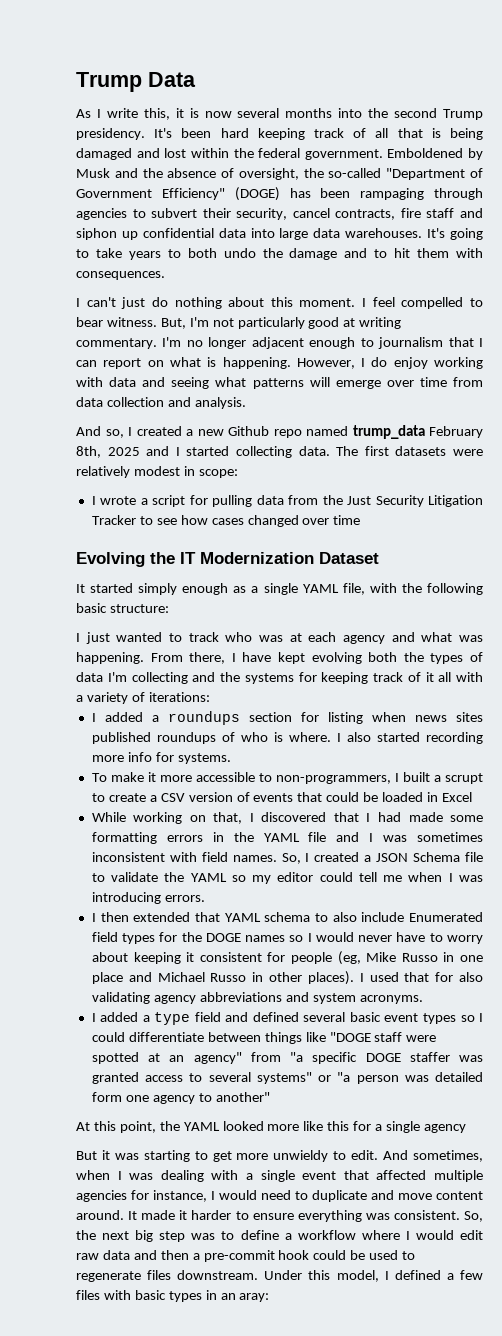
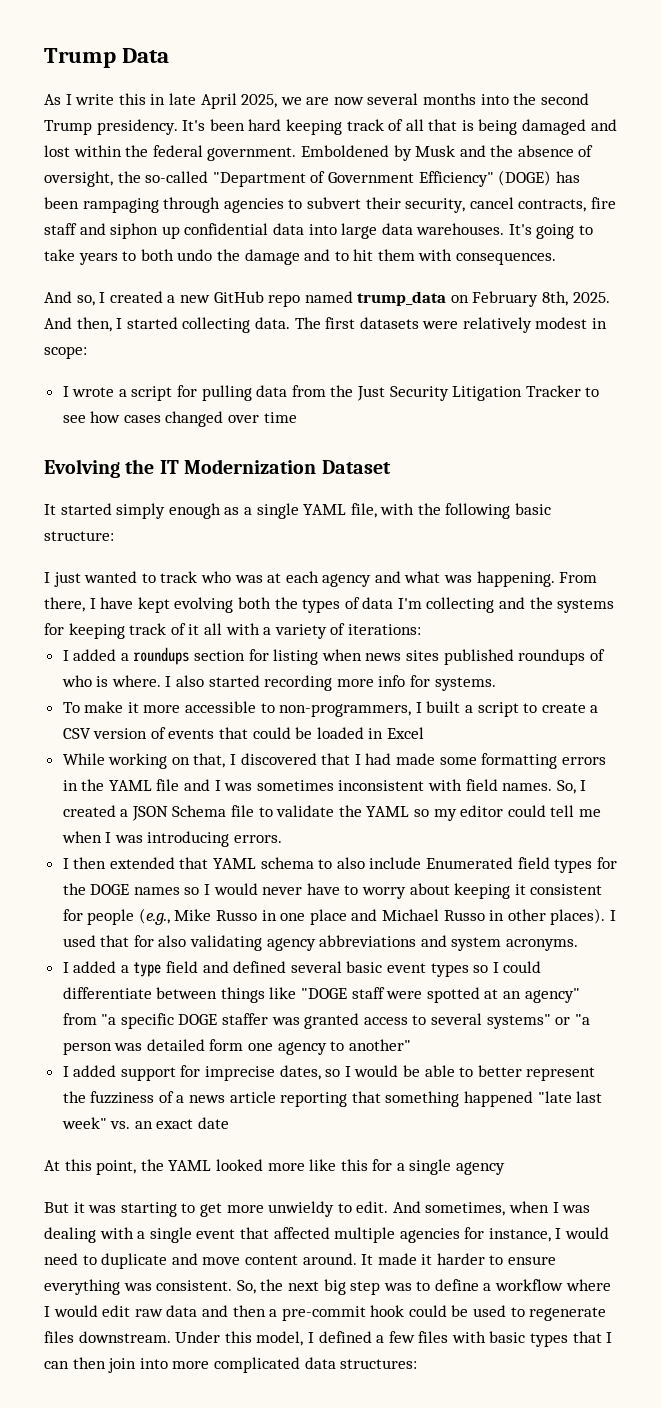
- As I write this, it is now several months into the second Trump presidency.
+ As I write this in late April 2025, we are now several months into the second Trump presidency.
- I can't just do nothing about this moment. I feel compelled to bear witness. But, I'm not particularly good at writing commentary. I'm no longer adjacent enough to journalism that I can report on what is happening. However, I do enjoy working with data and seeing what patterns will emerge over time from data collection and analysis.
- And so, I created a new Github repo named trump_data February 8th, 2025 and I started collecting data.
+ And so, I created a new GitHub repo named trump_data on February 8th, 2025. And then, I started collecting data.
- To make it more accessible to non-programmers, I built a scrupt to create a CSV version of events that could be loaded in Excel
+ To make it more accessible to non-programmers, I built a script to create a CSV version of events that could be loaded in Excel
- I then extended that YAML schema to also include Enumerated field types for the DOGE names so I would never have to worry about keeping it consistent for people (eg, Mike Russo in one place and Michael Russo in other places).
+ I then extended that YAML schema to also include Enumerated field types for the DOGE names so I would never have to worry about keeping it consistent for people (e.g., Mike Russo in one place and Michael Russo in other places).
+ I added support for imprecise dates, so I would be able to better represent the fuzziness of a news article reporting that something happened "late last week" vs. an exact date
- Under this model, I defined a few files with basic types in an aray:
+ Under this model, I defined a few files with basic types that I can then join into more complicated data structures:

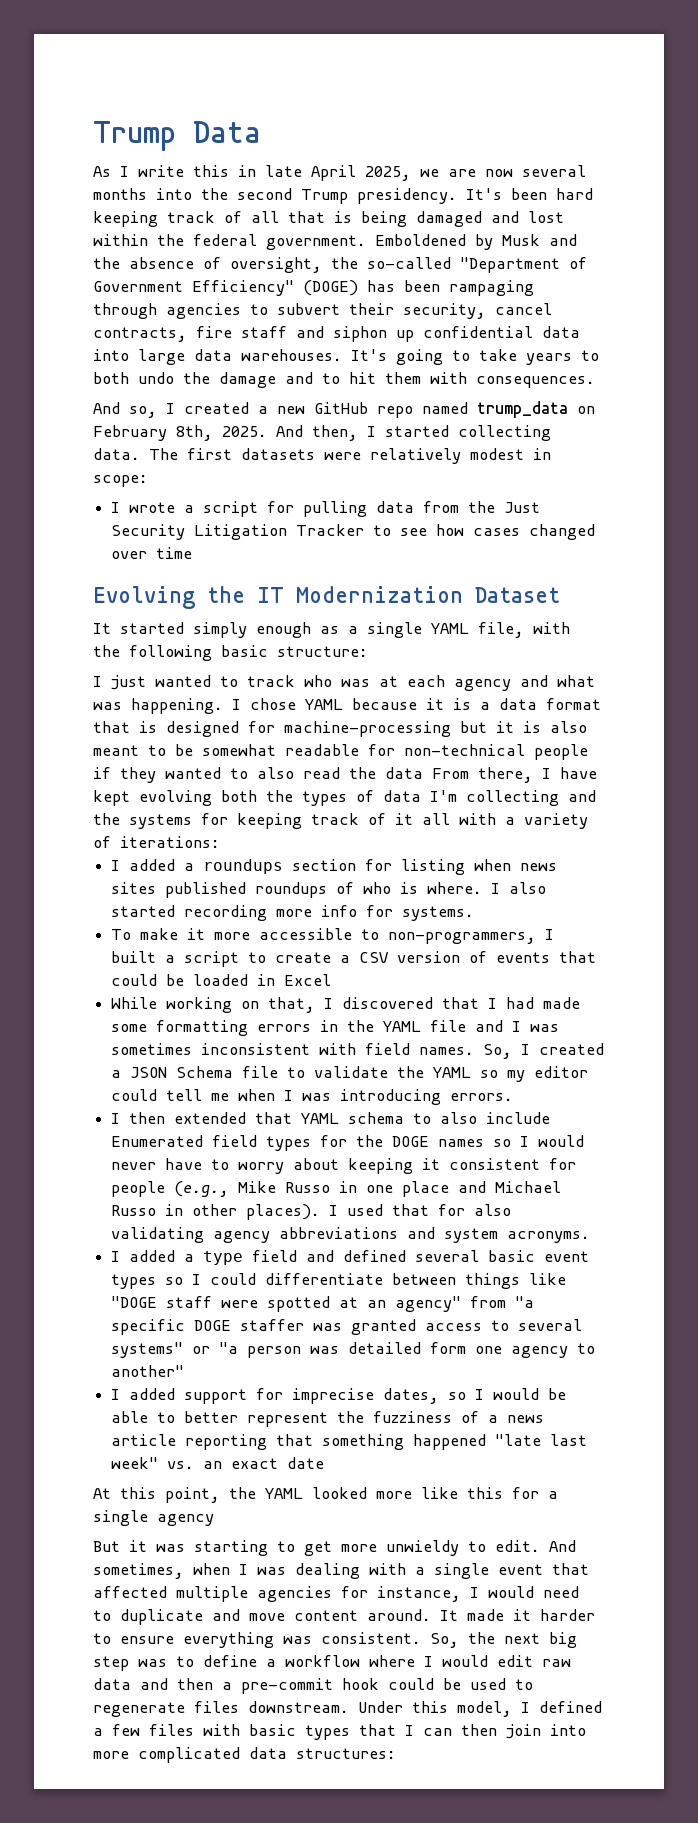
- From there, I have kept evolving both the types of data I'm collecting and the systems for keeping track of it all with a variety of iterations:
+ I chose YAML because it is a data format that is designed for machine-processing but it is also meant to be somewhat readable for non-technical people if they wanted to also read the data From there, I have kept evolving both the types of data I'm collecting and the systems for keeping track of it all with a variety of iterations:

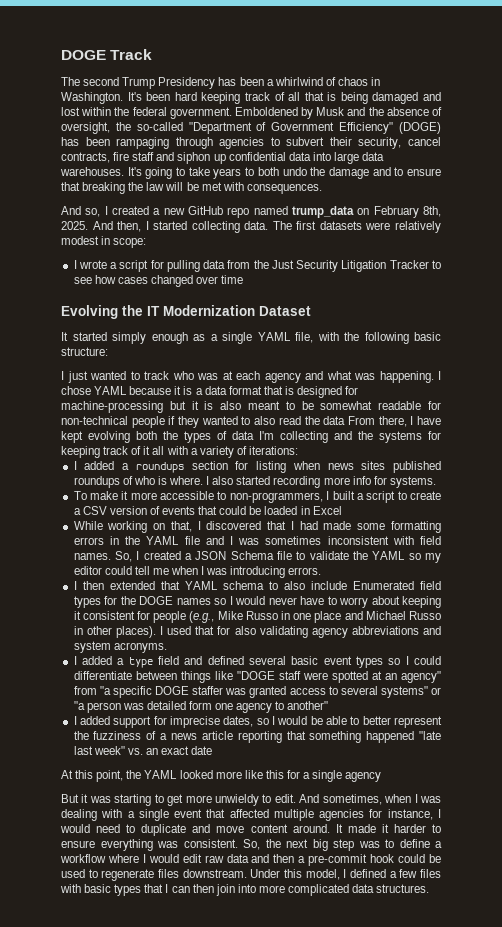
- Trump Data
- As I write this in late April 2025, we are now several months into the second Trump presidency.
+ DOGE Track
+ The second Trump Presidency has been a whirlwind of chaos in Washington.
- It's going to take years to both undo the damage and to hit them with consequences.
+ It's going to take years to both undo the damage and to ensure that breaking the law will be met with consequences.
- Under this model, I defined a few files with basic types that I can then join into more complicated data structures:
+ Under this model, I defined a few files with basic types that I can then join into more complicated data structures.

